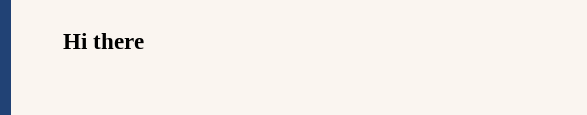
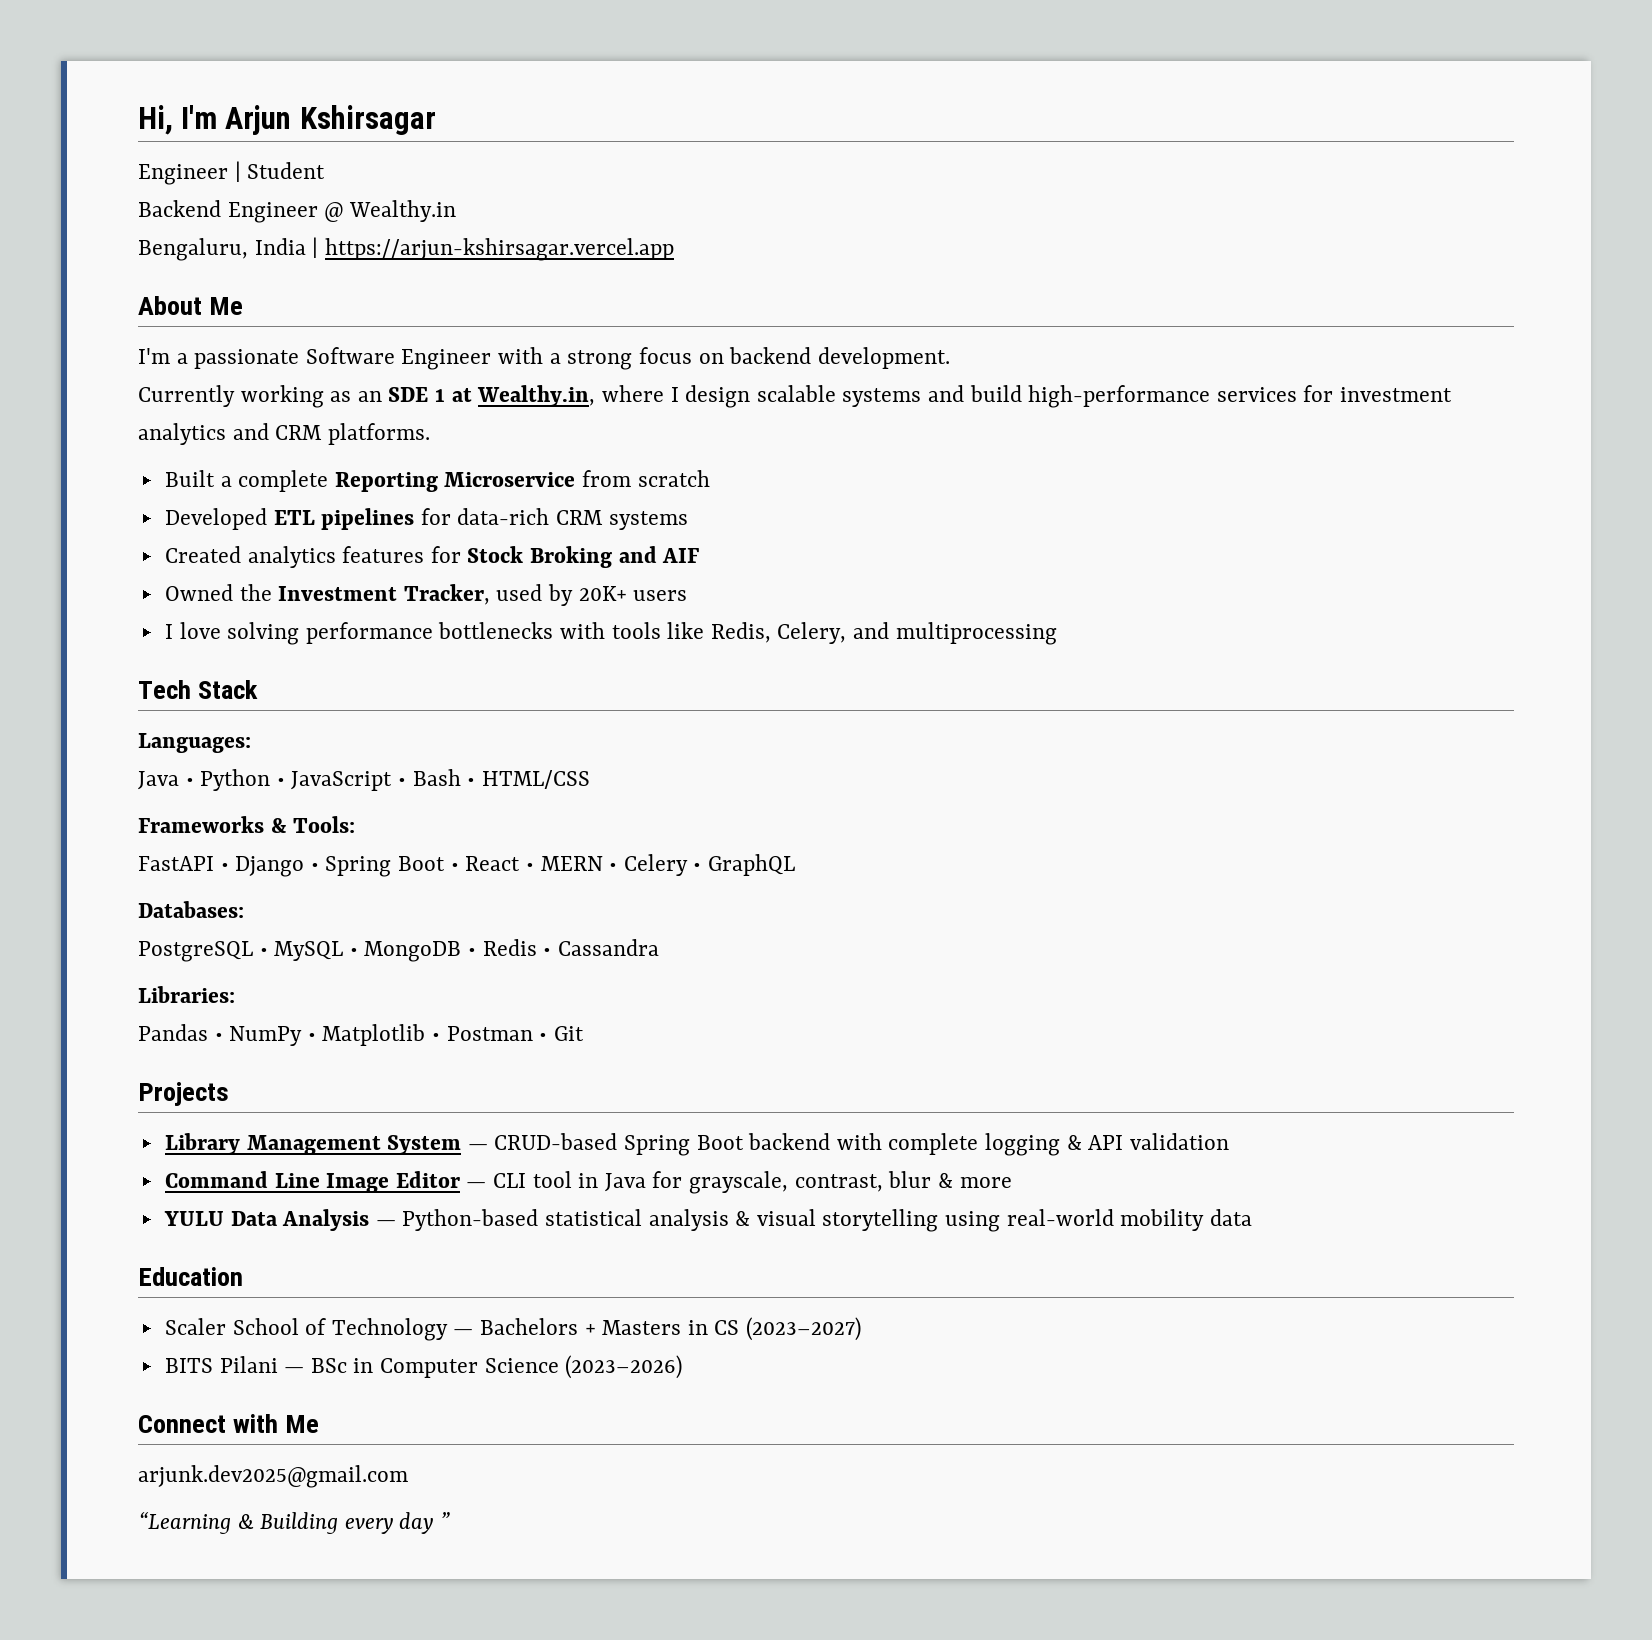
- Hi there
+ Hi, I'm Arjun Kshirsagar
+ Engineer | Student
+ Backend Engineer @ Wealthy.in
+ Bengaluru, India | https://arjun-kshirsagar.vercel.app
+ About Me
+ I'm a passionate Software Engineer with a strong focus on backend development.
+ Currently working as an SDE 1 at Wealthy.in, where I design scalable systems and build high-performance services for investment analytics and CRM platforms.
+ Built a complete Reporting Microservice from scratch
+ Developed ETL pipelines for data-rich CRM systems
+ Created analytics features for Stock Broking and AIF
+ Owned the Investment Tracker, used by 20K+ users
+ I love solving performance bottlenecks with tools like Redis, Celery, and multiprocessing
+ Tech Stack
+ Languages:
+ Java • Python • JavaScript • Bash • HTML/CSS
+ Frameworks & Tools:
+ FastAPI • Django • Spring Boot • React • MERN • Celery • GraphQL
+ Databases:
+ PostgreSQL • MySQL • MongoDB • Redis • Cassandra
+ Libraries:
+ Pandas • NumPy • Matplotlib • Postman • Git
+ Projects
+ Library Management System — CRUD-based Spring Boot backend with complete logging & API validation
+ Command Line Image Editor — CLI tool in Java for grayscale, contrast, blur & more
+ YULU Data Analysis — Python-based statistical analysis & visual storytelling using real-world mobility data
+ Education
+ Scaler School of Technology — Bachelors + Masters in CS (2023–2027)
+ BITS Pilani — BSc in Computer Science (2023–2026)
+ Connect with Me
+ arjunk.dev2025@gmail.com
+ “Learning & Building every day ”

